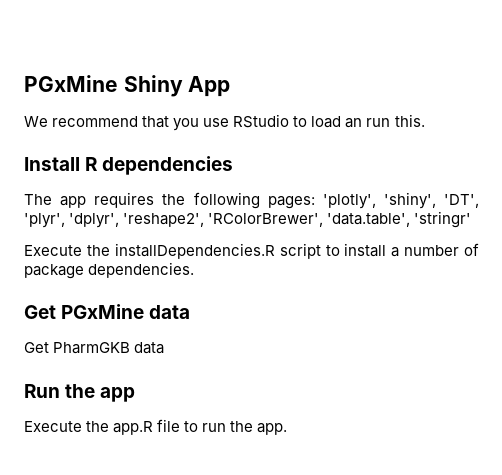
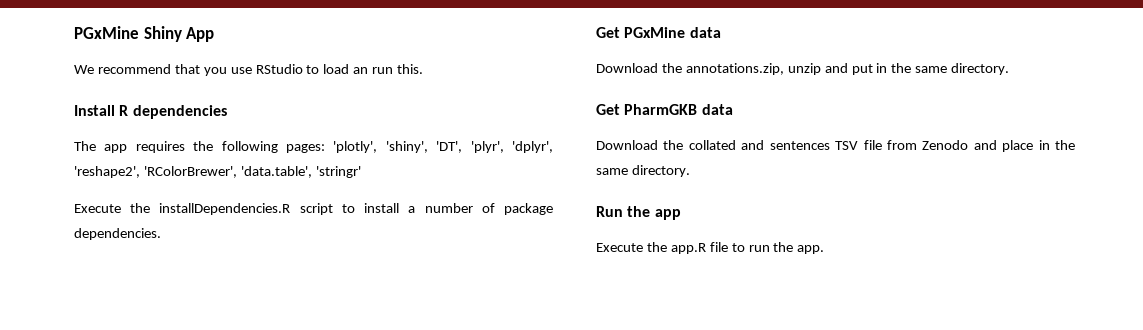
+ Download the annotations.zip, unzip and put in the same directory.
  Get PharmGKB data
+ Download the collated and sentences TSV file from Zenodo and place in the same directory.

